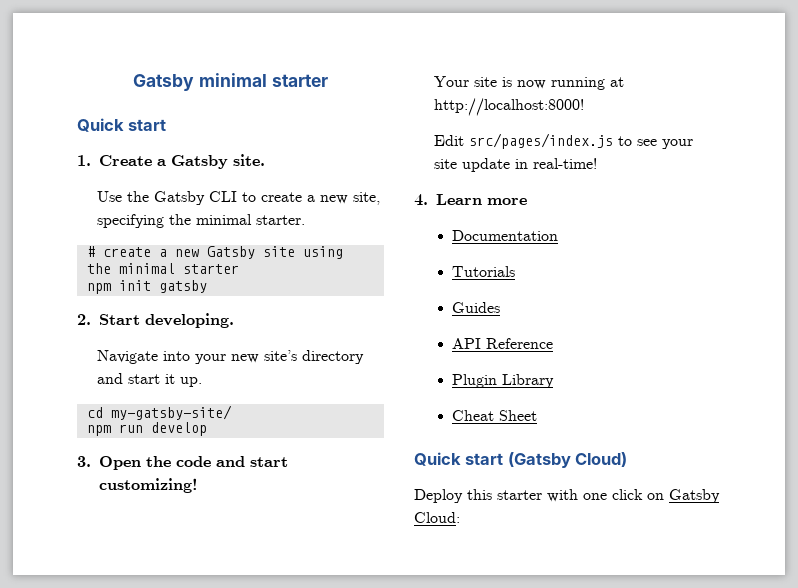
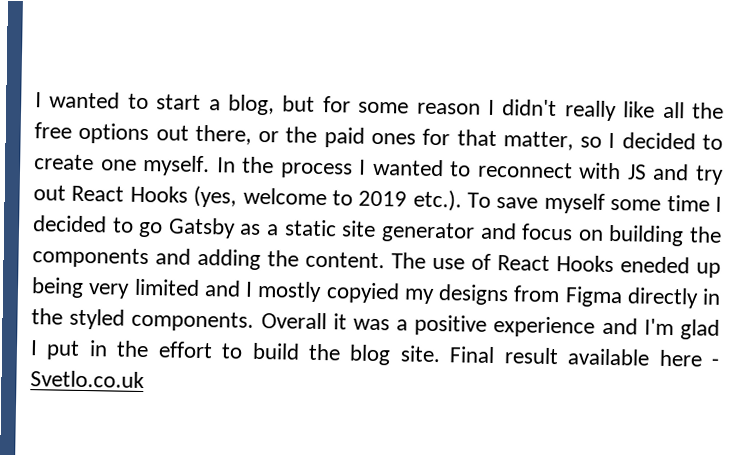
- Gatsby minimal starter
- Quick start
- 1. Create a Gatsby site.
- Use the Gatsby CLI to create a new site, specifying the minimal starter.
- # create a new Gatsby site using the minimal starter
- npm init gatsby
- 2. Start developing.
- Navigate into your new site’s directory and start it up.
- cd my-gatsby-site/
- npm run develop
- 3. Open the code and start customizing!
- Your site is now running at http://localhost:8000!
- Edit src/pages/index.js to see your site update in real-time!
- 4. Learn more
- Documentation
- Tutorials
- Guides
- API Reference
- Plugin Library
- Cheat Sheet
- Quick start (Gatsby Cloud)
- Deploy this starter with one click on Gatsby Cloud:
+ I wanted to start a blog, but for some reason I didn't really like all the free options out there, or the paid ones for that matter, so I decided to create one myself. In the process I wanted to reconnect with JS and try out React Hooks (yes, welcome to 2019 etc.). To save myself some time I decided to go Gatsby as a static site generator and focus on building the components and adding the content. The use of React Hooks eneded up being very limited and I mostly copyied my designs from Figma directly in the styled components. Overall it was a positive experience and I'm glad I put in the effort to build the blog site. Final result available here - Svetlo.co.uk

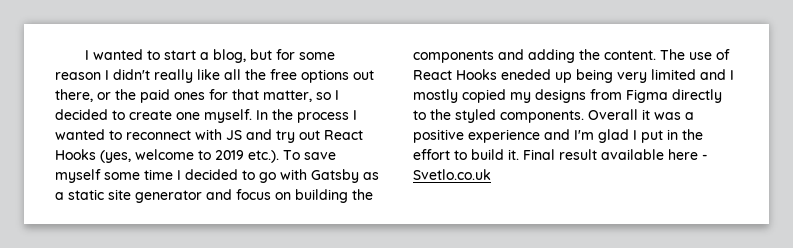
- In the process I wanted to reconnect with JS and try out React Hooks (yes, welcome to 2019 etc.). To save myself some time I decided to go Gatsby as a static site generator and focus on building the components and adding the content.
+ In the process I wanted to reconnect with JS and try out React Hooks (yes, welcome to 2019 etc.). To save myself some time I decided to go with Gatsby as a static site generator and focus on building the components and adding the content.
- The use of React Hooks eneded up being very limited and I mostly copyied my designs from Figma directly in the styled components.
+ The use of React Hooks eneded up being very limited and I mostly copied my designs from Figma directly to the styled components.
- Overall it was a positive experience and I'm glad I put in the effort to build the blog site.
+ Overall it was a positive experience and I'm glad I put in the effort to build it.

